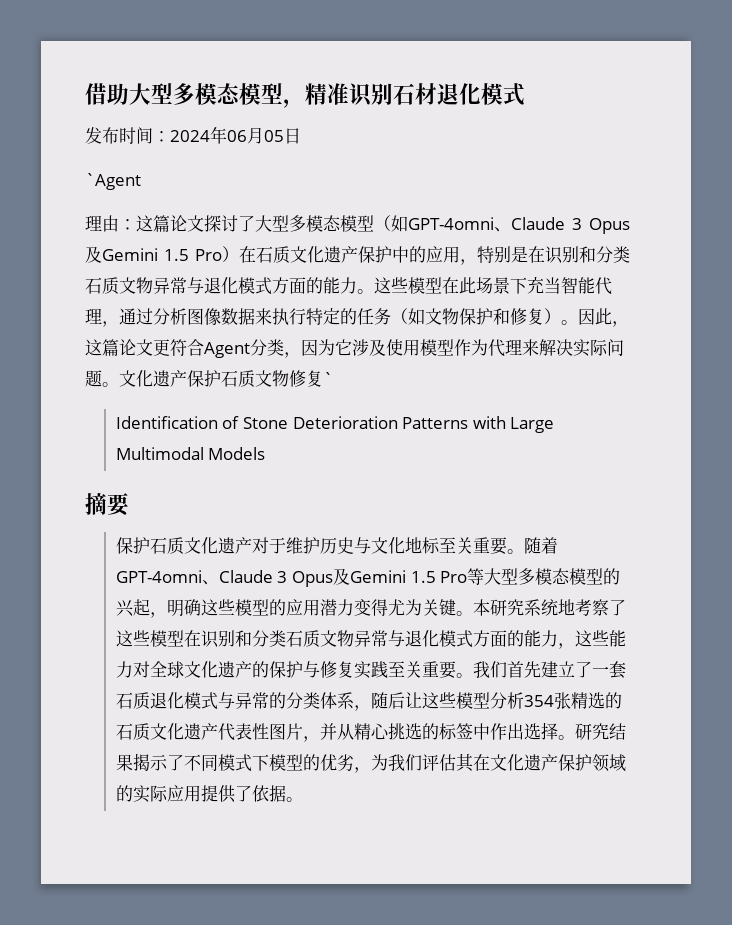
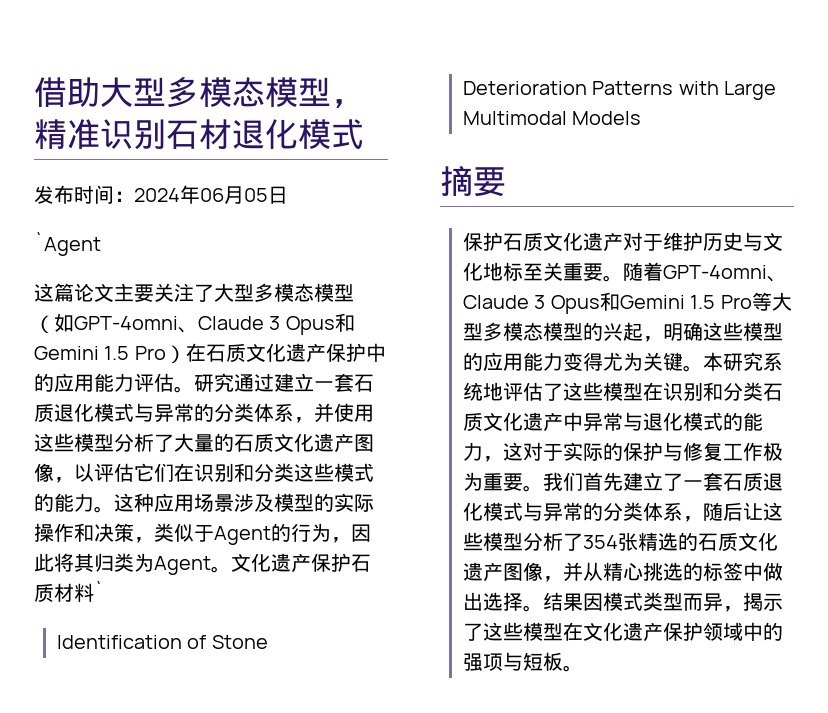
- 理由：这篇论文探讨了大型多模态模型（如GPT-4omni、Claude 3 Opus及Gemini 1.5 Pro）在石质文化遗产保护中的应用，特别是在识别和分类石质文物异常与退化模式方面的能力。这些模型在此场景下充当智能代理，通过分析图像数据来执行特定的任务（如文物保护和修复）。因此，这篇论文更符合Agent分类，因为它涉及使用模型作为代理来解决实际问题。
+ 这篇论文主要关注了大型多模态模型（如GPT-4omni、Claude 3 Opus和Gemini 1.5 Pro）在石质文化遗产保护中的应用能力评估。研究通过建立一套石质退化模式与异常的分类体系，并使用这些模型分析了大量的石质文化遗产图像，以评估它们在识别和分类这些模式的能力。这种应用场景涉及模型的实际操作和决策，类似于Agent的行为，因此将其归类为Agent。
- 文化遗产保护石质文物修复`
+ 文化遗产保护石质材料`
- 随着GPT-4omni、Claude 3 Opus及Gemini 1.5 Pro等大型多模态模型的兴起，明确这些模型的应用潜力变得尤为关键。
+ 随着GPT-4omni、Claude 3 Opus和Gemini 1.5 Pro等大型多模态模型的兴起，明确这些模型的应用能力变得尤为关键。
- 本研究系统地考察了这些模型在识别和分类石质文物异常与退化模式方面的能力，这些能力对全球文化遗产的保护与修复实践至关重要。
+ 本研究系统地评估了这些模型在识别和分类石质文化遗产中异常与退化模式的能力，这对于实际的保护与修复工作极为重要。
- 我们首先建立了一套石质退化模式与异常的分类体系，随后让这些模型分析354张精选的石质文化遗产代表性图片，并从精心挑选的标签中作出选择。
+ 我们首先建立了一套石质退化模式与异常的分类体系，随后让这些模型分析了354张精选的石质文化遗产图像，并从精心挑选的标签中做出选择。
- 研究结果揭示了不同模式下模型的优劣，为我们评估其在文化遗产保护领域的实际应用提供了依据。
+ 结果因模式类型而异，揭示了这些模型在文化遗产保护领域中的强项与短板。

